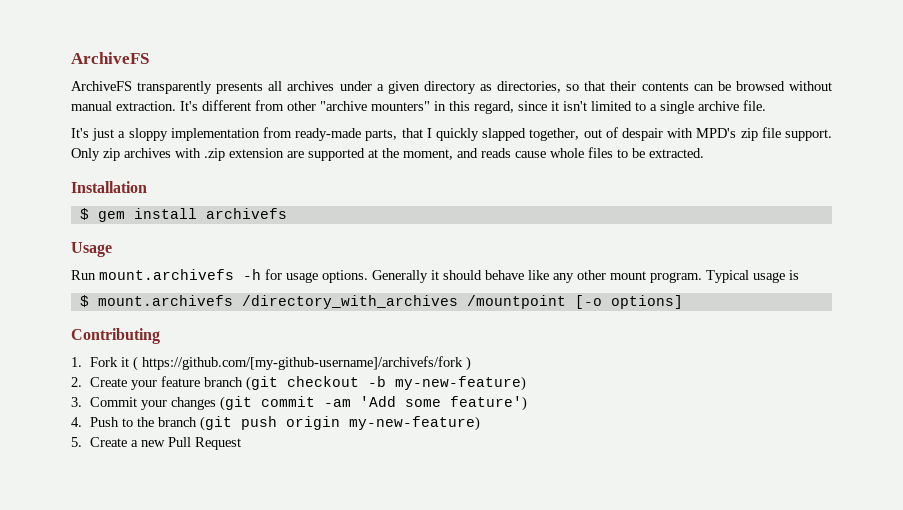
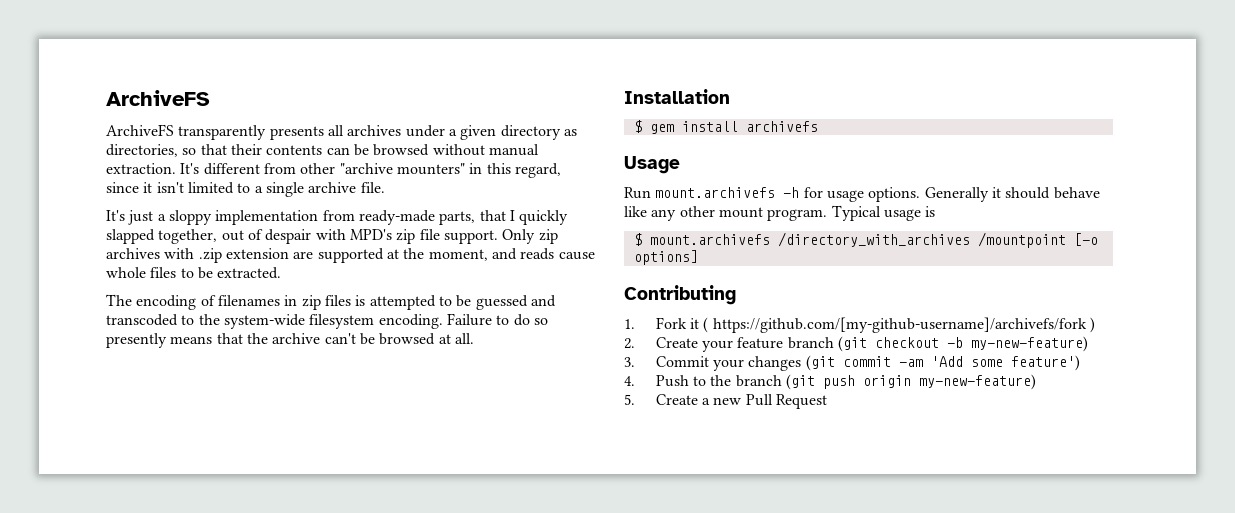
+ The encoding of filenames in zip files is attempted to be guessed and transcoded to the system-wide filesystem encoding. Failure to do so presently means that the archive can't be browsed at all.

